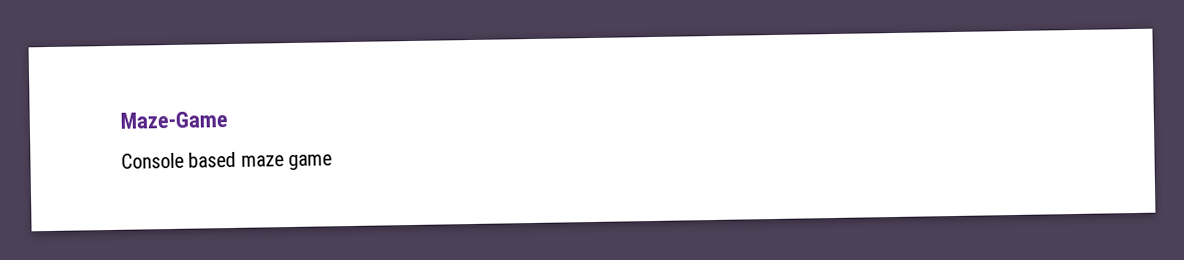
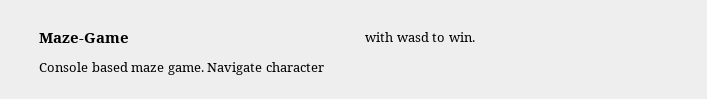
- Console based maze game
+ Console based maze game. Navigate character with wasd to win.

